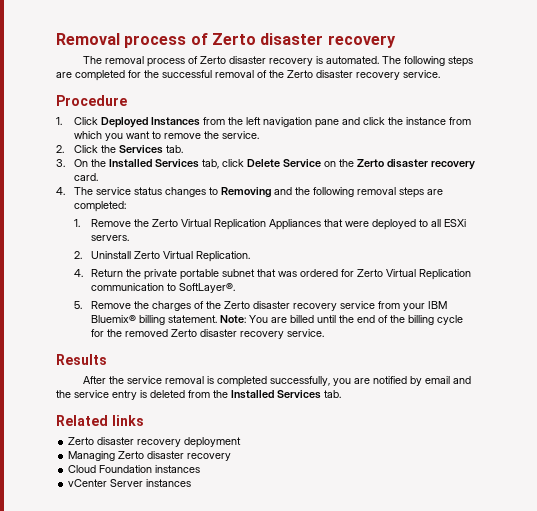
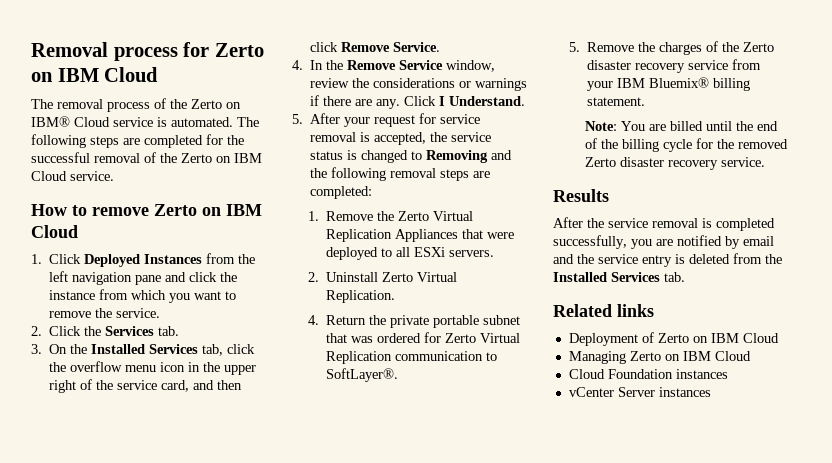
- Removal process of Zerto disaster recovery
+ Removal process for Zerto on IBM Cloud
- The removal process of Zerto disaster recovery is automated.
+ The removal process of the Zerto on IBM® Cloud service is automated.
- The following steps are completed for the successful removal of the Zerto disaster recovery service.
- Procedure
+ The following steps are completed for the successful removal of the Zerto on IBM Cloud service.
+ How to remove Zerto on IBM Cloud
- 3. On the Installed Services tab, click Delete Service on the Zerto disaster recovery card.
- 4. The service status changes to Removing and the following removal steps are completed:
+ 3. On the Installed Services tab, click the overflow menu icon in the upper right of the service card, and then click Remove Service.
+ 4. In the Remove Service window, review the considerations or warnings if there are any. Click I Understand.
+ 5. After your request for service removal is accepted, the service status is changed to Removing and the following removal steps are completed:
- 5. Remove the charges of the Zerto disaster recovery service from your IBM Bluemix® billing statement. Note: You are billed until the end of the billing cycle for the removed Zerto disaster recovery service.
+ 5. Remove the charges of the Zerto disaster recovery service from your IBM Bluemix® billing statement.
+ Note: You are billed until the end of the billing cycle for the removed Zerto disaster recovery service.
- Zerto disaster recovery deployment
+ Deployment of Zerto on IBM Cloud
- Managing Zerto disaster recovery
+ Managing Zerto on IBM Cloud

